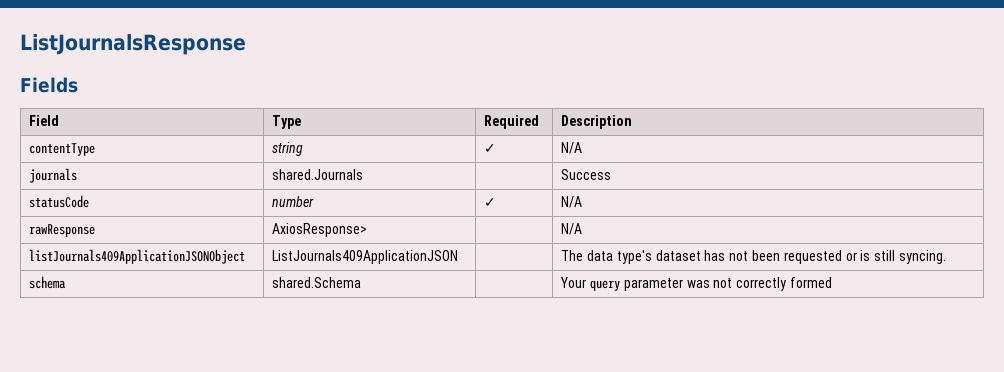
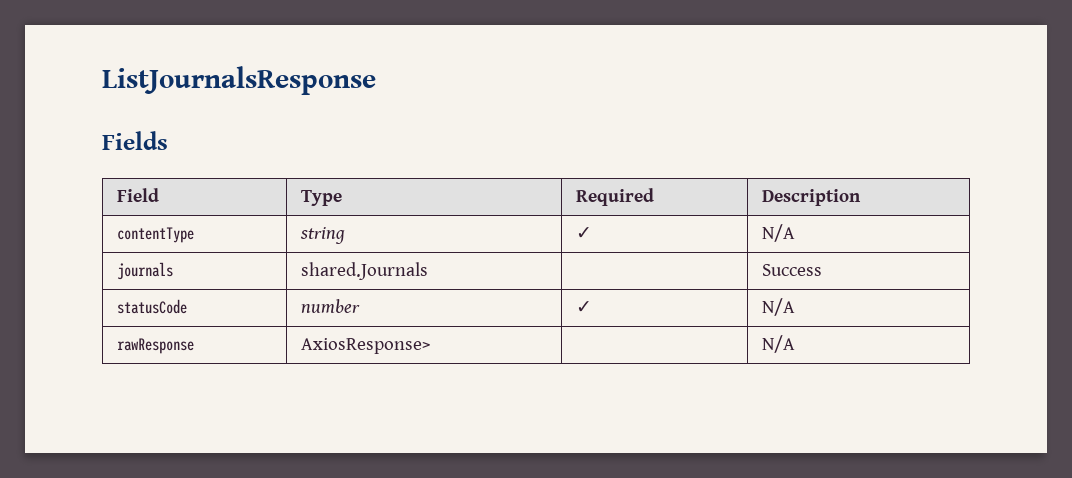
- listJournals409ApplicationJSONObject | ListJournals409ApplicationJSON | | The data type's dataset has not been requested or is still syncing.
- schema | shared.Schema | | Your query parameter was not correctly formed

